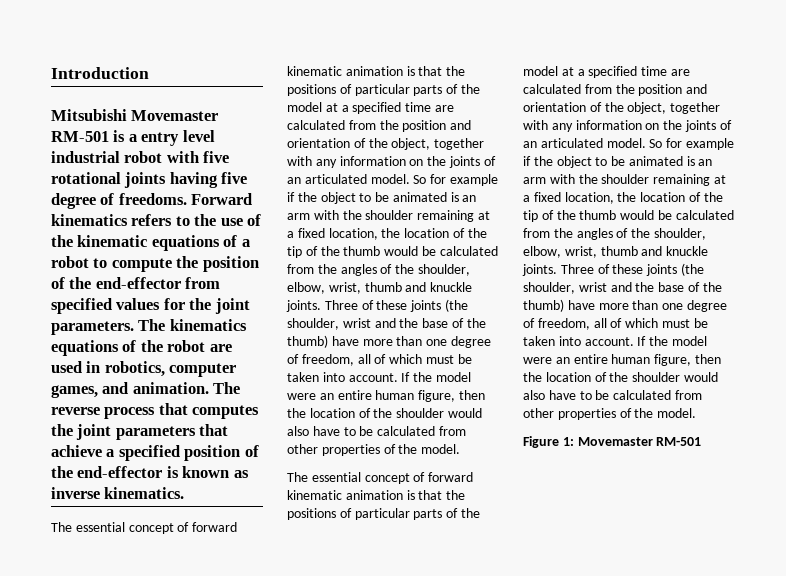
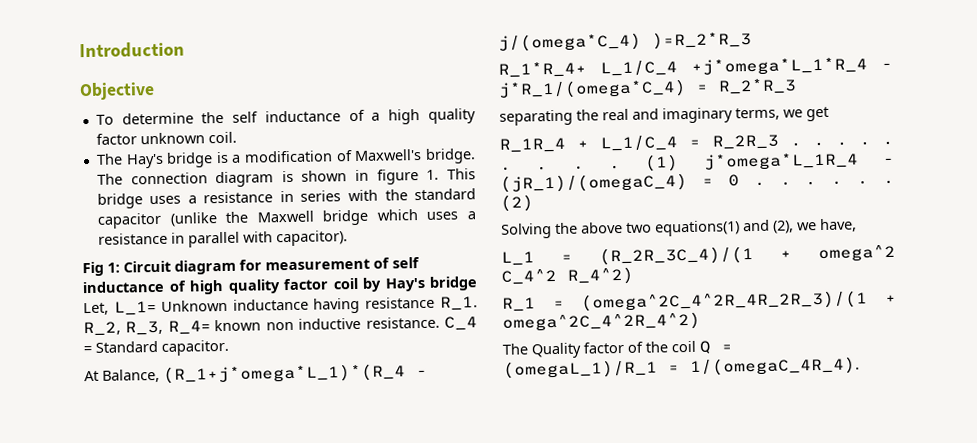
- Mitsubishi Movemaster RM-501 is a entry level industrial robot with five rotational joints having five degree of freedoms. Forward kinematics refers to the use of the kinematic equations of a robot to compute the position of the end-effector from specified values for the joint parameters. The kinematics equations of the robot are used in robotics, computer games, and animation. The reverse process that computes the joint parameters that achieve a specified position of the end-effector is known as inverse kinematics.
- The essential concept of forward kinematic animation is that the positions of particular parts of the model at a specified time are calculated from the position and orientation of the object, together with any information on the joints of an articulated model. So for example if the object to be animated is an arm with the shoulder remaining at a fixed location, the location of the tip of the thumb would be calculated from the angles of the shoulder, elbow, wrist, thumb and knuckle joints. Three of these joints (the shoulder, wrist and the base of the thumb) have more than one degree of freedom, all of which must be taken into account. If the model were an entire human figure, then the location of the shoulder would also have to be calculated from other properties of the model.
- The essential concept of forward kinematic animation is that the positions of particular parts of the model at a specified time are calculated from the position and orientation of the object, together with any information on the joints of an articulated model. So for example if the object to be animated is an arm with the shoulder remaining at a fixed location, the location of the tip of the thumb would be calculated from the angles of the shoulder, elbow, wrist, thumb and knuckle joints. Three of these joints (the shoulder, wrist and the base of the thumb) have more than one degree of freedom, all of which must be taken into account. If the model were an entire human figure, then the location of the shoulder would also have to be calculated from other properties of the model.
- Figure 1: Movemaster RM-501
+ Objective
+ To determine the self inductance of a high quality factor unknown coil.
+ The Hay's bridge is a modification of Maxwell's bridge. The connection diagram is shown in figure 1. This bridge uses a resistance in series with the standard capacitor (unlike the Maxwell bridge which uses a resistance in parallel with capacitor).
+ Fig 1: Circuit diagram for measurement of self inductance of high quality factor coil by Hay's bridge Let, L_1= Unknown inductance having resistance R_1. R_2, R_3, R_4= known non inductive resistance. C_4 = Standard capacitor.
+ At Balance, (R_1+j*omega*L_1)*(R_4 - j/(omega*C_4) )=R_2*R_3
+ R_1*R_4+ L_1/C_4 +j*omega*L_1*R_4 - j*R_1/(omega*C_4) = R_2*R_3
+ separating the real and imaginary terms, we get
+ R_1R_4 + L_1/C_4 = R_2R_3 . . . . . . . . . (1) j*omega*L_1R_4 - (jR_1)/(omegaC_4) = 0 . . . . . . (2)
+ Solving the above two equations(1) and (2), we have,
+ L_1 = (R_2R_3C_4)/(1 + omega^2 C_4^2 R_4^2)
+ R_1 = (omega^2C_4^2R_4R_2R_3)/(1 + omega^2C_4^2R_4^2)
+ The Quality factor of the coil Q = (omegaL_1)/R_1 = 1/(omegaC_4R_4).

